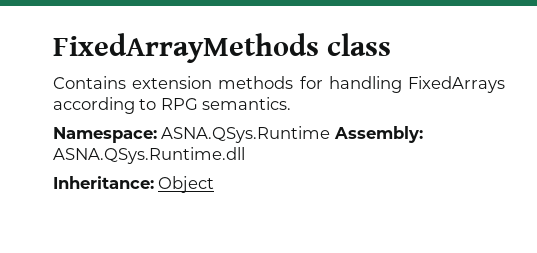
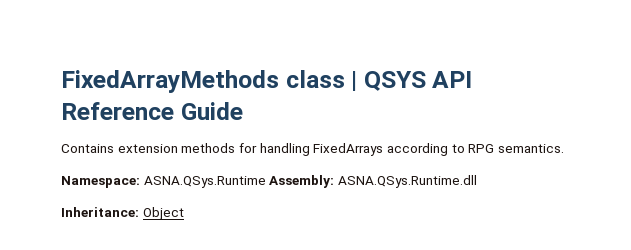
- FixedArrayMethods class
+ FixedArrayMethods class | QSYS API Reference Guide

